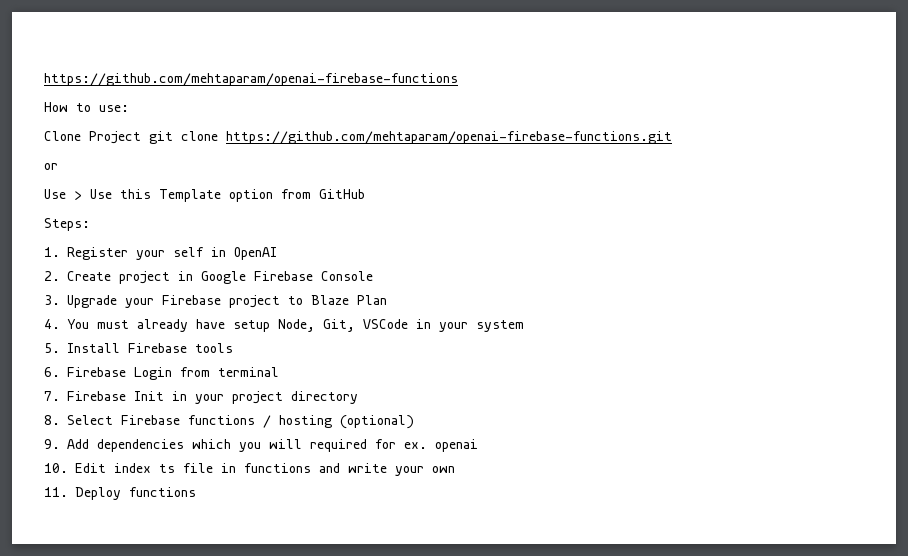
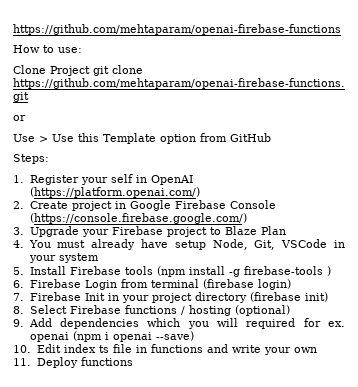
- 1. Register your self in OpenAI
+ 1. Register your self in OpenAI (https://platform.openai.com/)
- 2. Create project in Google Firebase Console
+ 2. Create project in Google Firebase Console (https://console.firebase.google.com/)
- 5. Install Firebase tools
+ 5. Install Firebase tools (npm install -g firebase-tools )
- 6. Firebase Login from terminal
+ 6. Firebase Login from terminal (firebase login)
- 7. Firebase Init in your project directory
+ 7. Firebase Init in your project directory (firebase init)
- 9. Add dependencies which you will required for ex. openai
+ 9. Add dependencies which you will required for ex. openai (npm i openai --save)

